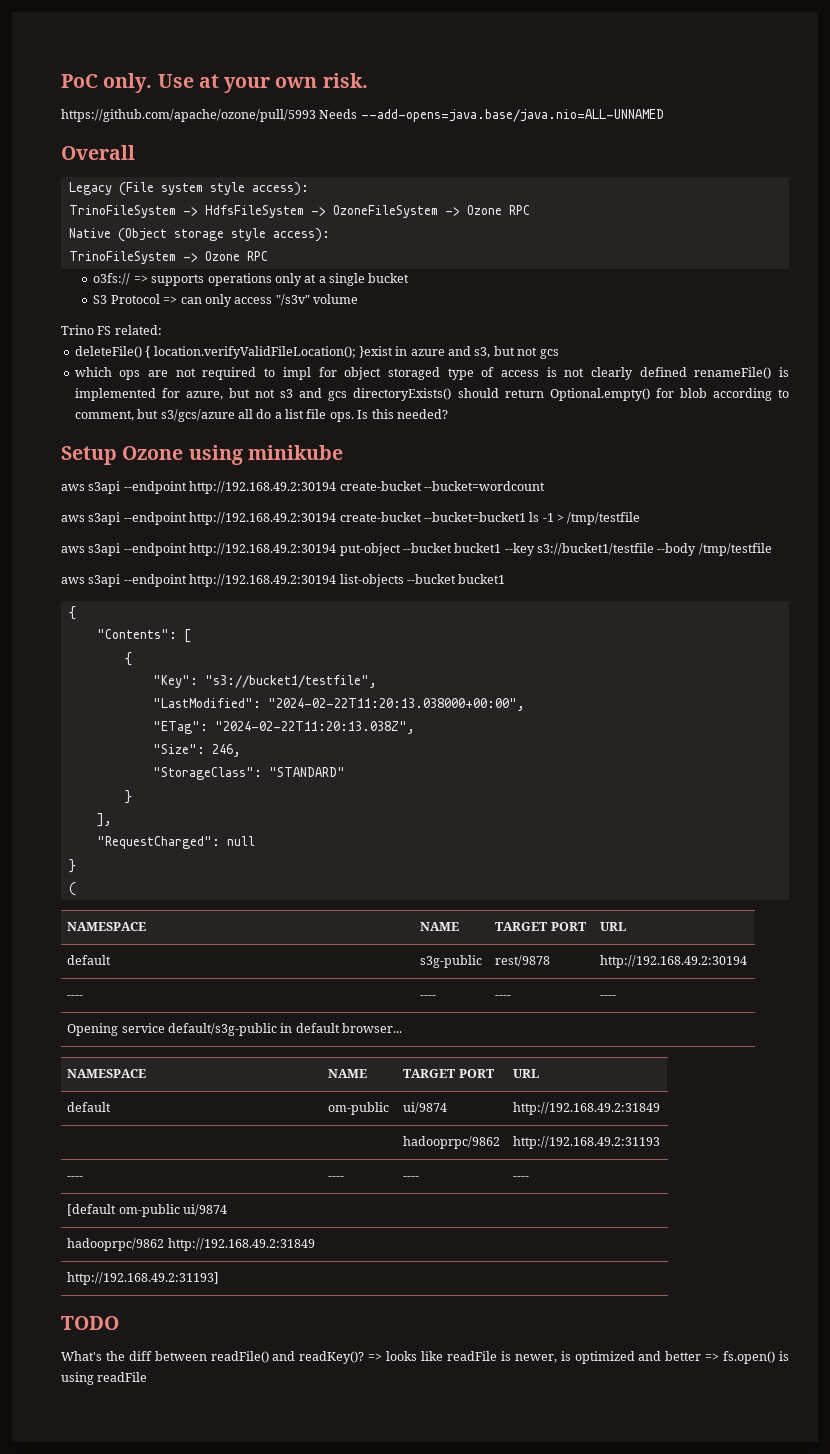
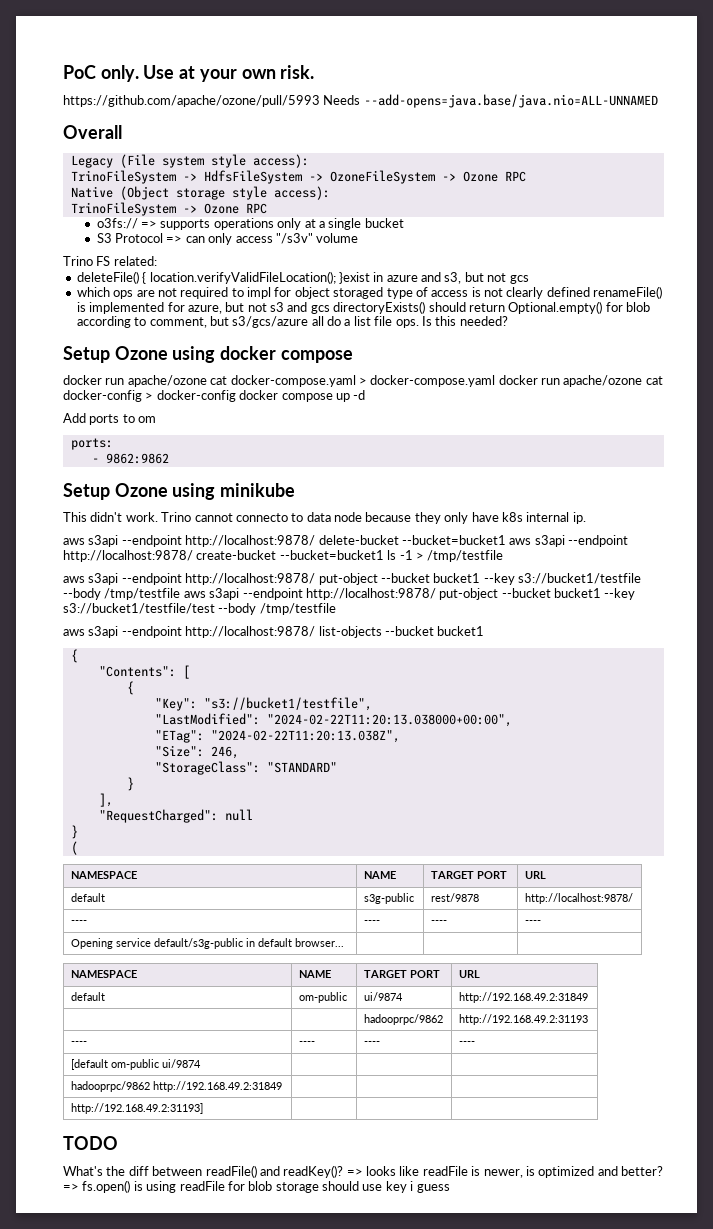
+ Setup Ozone using docker compose
+ docker run apache/ozone cat docker-compose.yaml > docker-compose.yaml docker run apache/ozone cat docker-config > docker-config docker compose up -d
+ Add ports to om
+ ports:
+ - 9862:9862
  Setup Ozone using minikube
- aws s3api --endpoint http://192.168.49.2:30194 create-bucket --bucket=wordcount
- aws s3api --endpoint http://192.168.49.2:30194 create-bucket --bucket=bucket1 ls -1 > /tmp/testfile
+ This didn't work. Trino cannot connecto to data node because they only have k8s internal ip.
+ aws s3api --endpoint http://localhost:9878/ delete-bucket --bucket=bucket1 aws s3api --endpoint http://localhost:9878/ create-bucket --bucket=bucket1 ls -1 > /tmp/testfile
- aws s3api --endpoint http://192.168.49.2:30194 put-object --bucket bucket1 --key s3://bucket1/testfile --body /tmp/testfile
- aws s3api --endpoint http://192.168.49.2:30194 list-objects --bucket bucket1
+ aws s3api --endpoint http://localhost:9878/ put-object --bucket bucket1 --key s3://bucket1/testfile --body /tmp/testfile aws s3api --endpoint http://localhost:9878/ put-object --bucket bucket1 --key s3://bucket1/testfile/test --body /tmp/testfile
+ aws s3api --endpoint http://localhost:9878/ list-objects --bucket bucket1
- default | s3g-public | rest/9878 | http://192.168.49.2:30194
+ default | s3g-public | rest/9878 | http://localhost:9878/
- => looks like readFile is newer, is optimized and better => fs.open() is using readFile
+ => looks like readFile is newer, is optimized and better? => fs.open() is using readFile for blob storage should use key i guess

